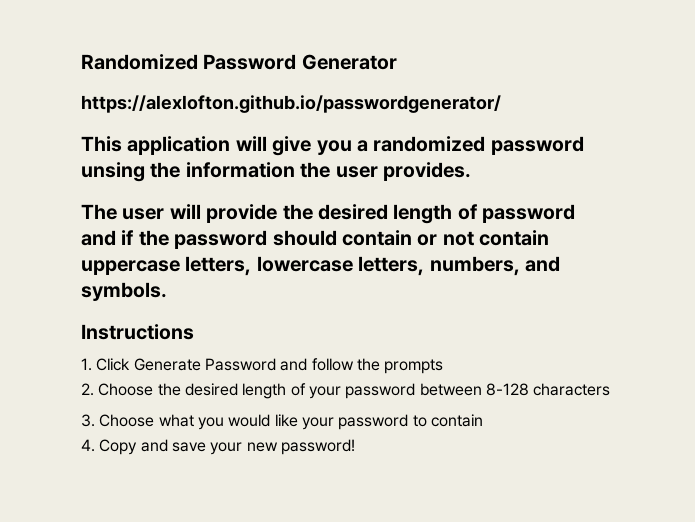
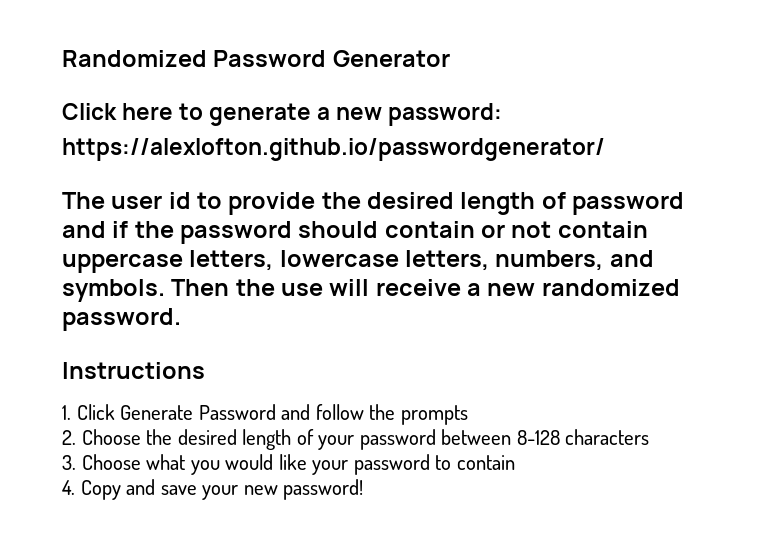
+ Click here to generate a new password:
  https://alexlofton.github.io/passwordgenerator/
- This application will give you a randomized password unsing the information the user provides.
- The user will provide the desired length of password and if the password should contain or not contain uppercase letters, lowercase letters, numbers, and symbols.
+ The user id to provide the desired length of password and if the password should contain or not contain uppercase letters, lowercase letters, numbers, and symbols. Then the use will receive a new randomized password.

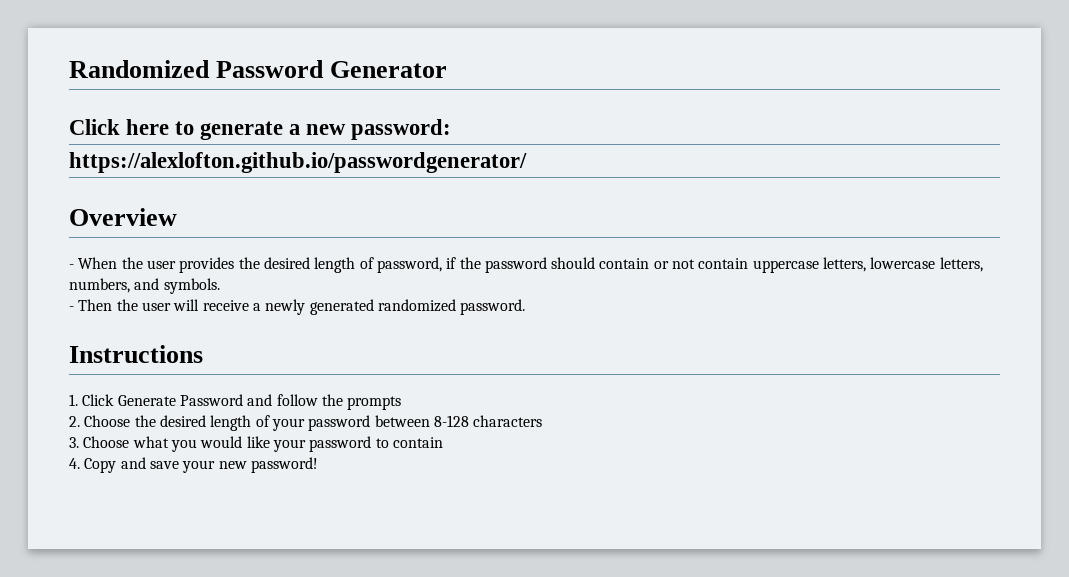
- The user id to provide the desired length of password and if the password should contain or not contain uppercase letters, lowercase letters, numbers, and symbols. Then the use will receive a new randomized password.
+ Overview
+ - When the user provides the desired length of password, if the password should contain or not contain uppercase letters, lowercase letters, numbers, and symbols.
+ - Then the user will receive a newly generated randomized password.

